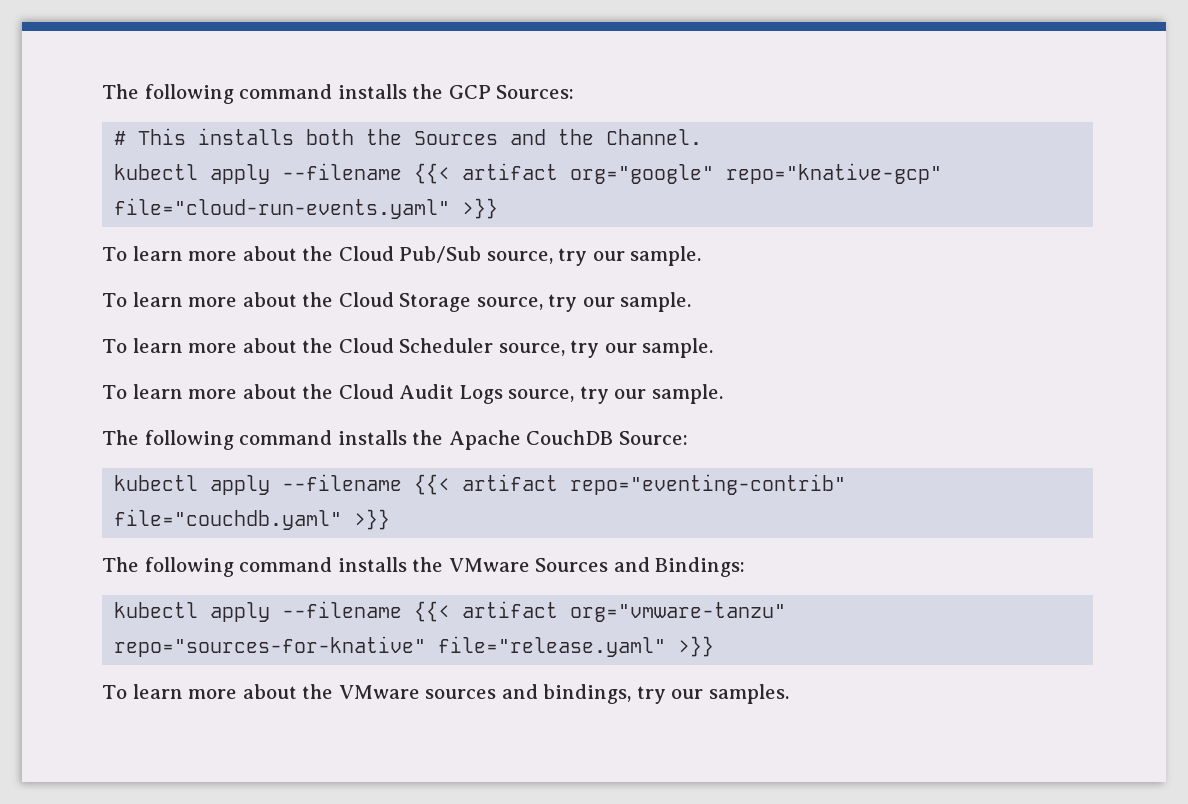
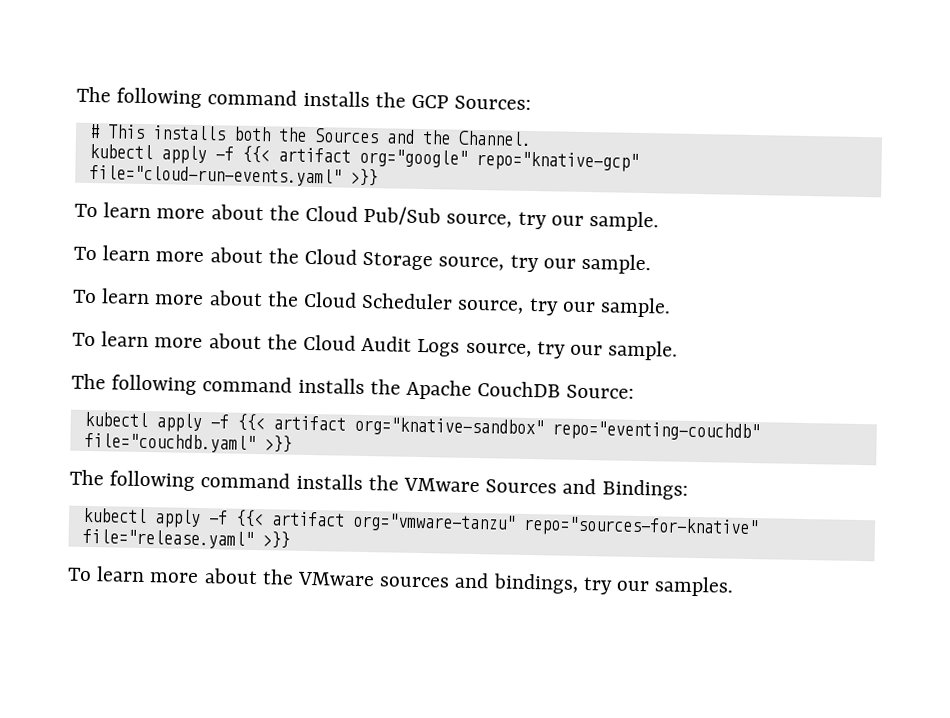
- kubectl apply --filename {{< artifact org="google" repo="knative-gcp" file="cloud-run-events.yaml" >}}
+ kubectl apply -f {{< artifact org="google" repo="knative-gcp" file="cloud-run-events.yaml" >}}
- kubectl apply --filename {{< artifact repo="eventing-contrib" file="couchdb.yaml" >}}
+ kubectl apply -f {{< artifact org="knative-sandbox" repo="eventing-couchdb" file="couchdb.yaml" >}}
- kubectl apply --filename {{< artifact org="vmware-tanzu" repo="sources-for-knative" file="release.yaml" >}}
+ kubectl apply -f {{< artifact org="vmware-tanzu" repo="sources-for-knative" file="release.yaml" >}}

